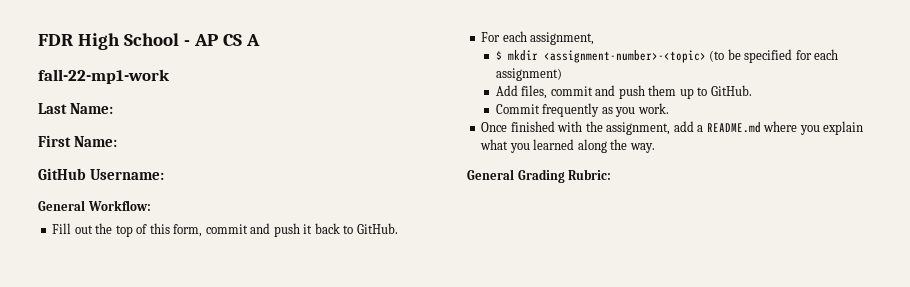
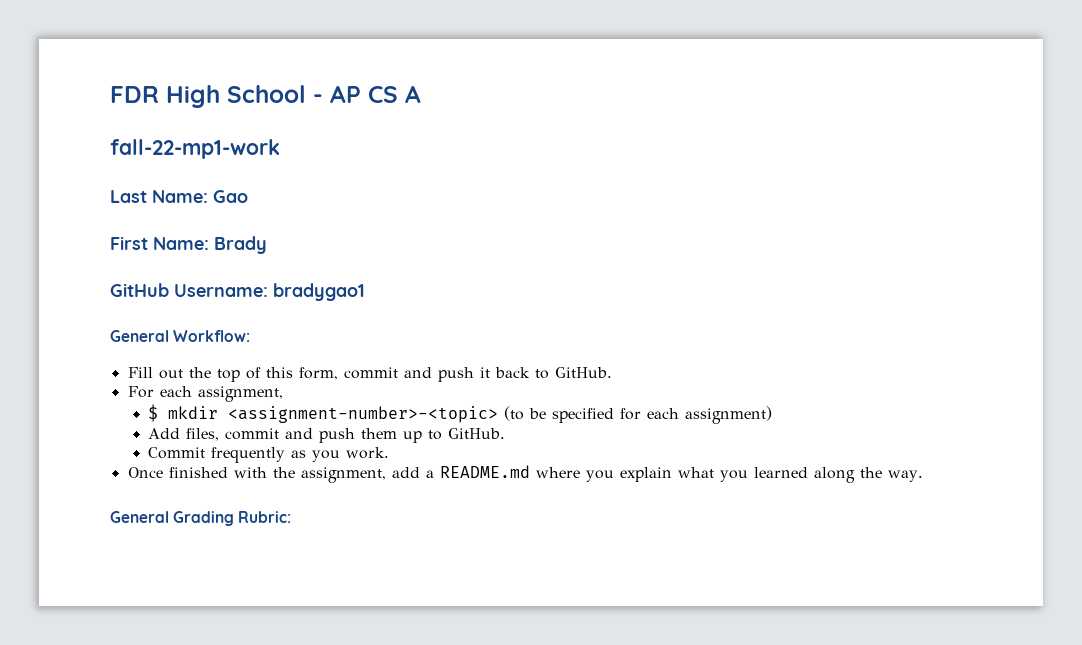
- Last Name:
+ Last Name: Gao
- First Name:
+ First Name: Brady
- GitHub Username:
+ GitHub Username: bradygao1

